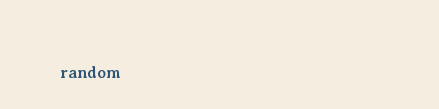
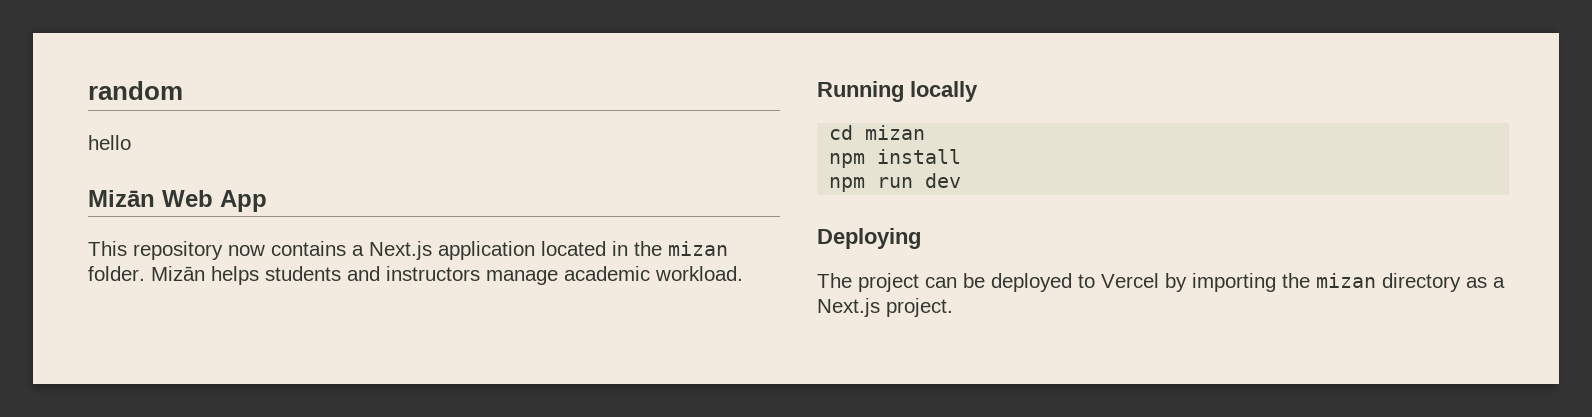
+ hello
+ Mizān Web App
+ This repository now contains a Next.js application located in the mizan folder. Mizān helps students and instructors manage academic workload.
+ Running locally
+ cd mizan
+ npm install
+ npm run dev
+ Deploying
+ The project can be deployed to Vercel by importing the mizan directory as a Next.js project.

